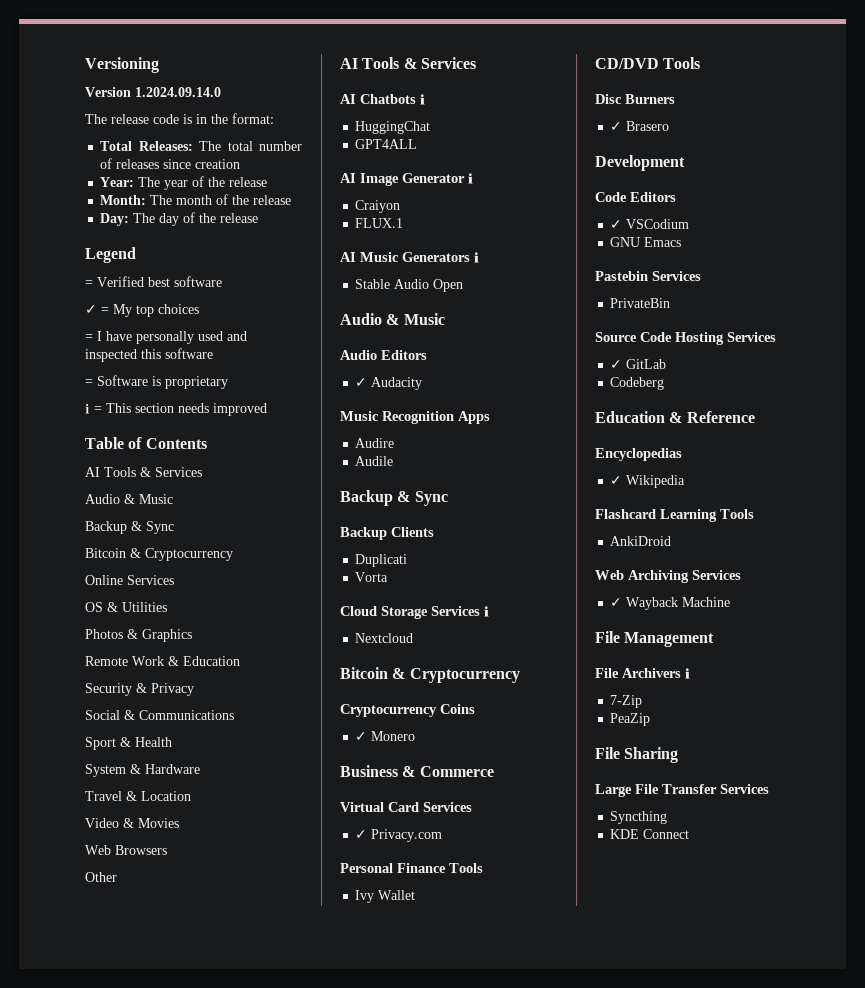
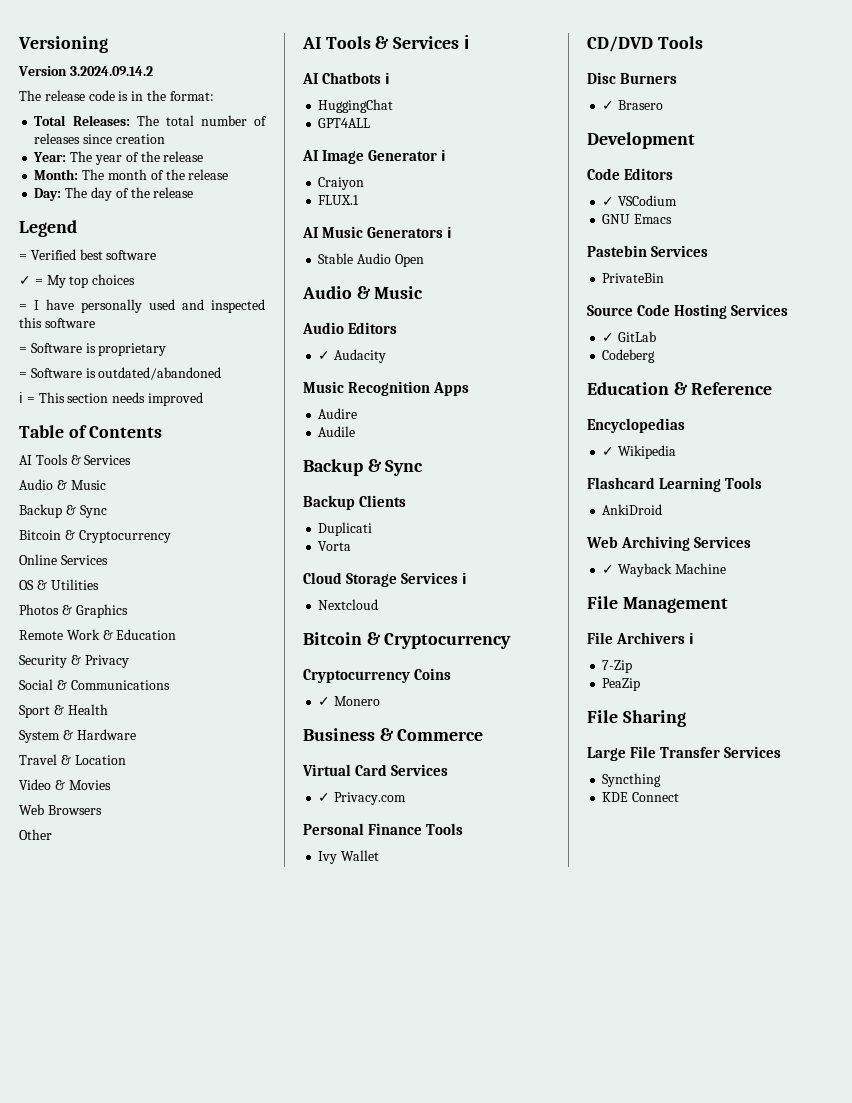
- Version 1.2024.09.14.0
+ Version 3.2024.09.14.2
+ = Software is outdated/abandoned
  Other
- AI Tools & Services
+ AI Tools & Services ℹ

